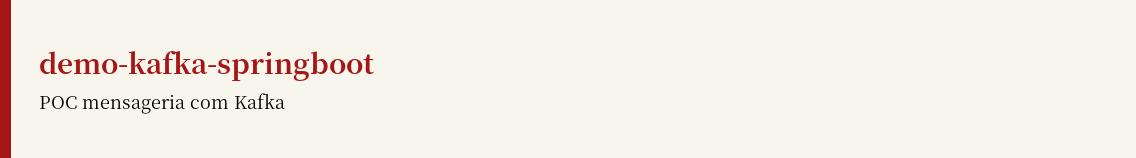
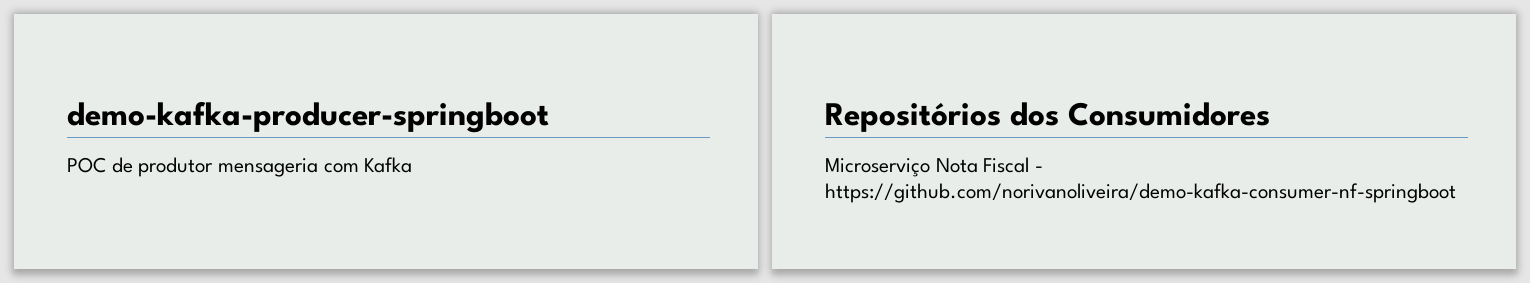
- demo-kafka-springboot
+ demo-kafka-producer-springboot
- POC mensageria com Kafka
+ POC de produtor mensageria com Kafka
+ Repositórios dos Consumidores
+ Microserviço Nota Fiscal - https://github.com/norivanoliveira/demo-kafka-consumer-nf-springboot

